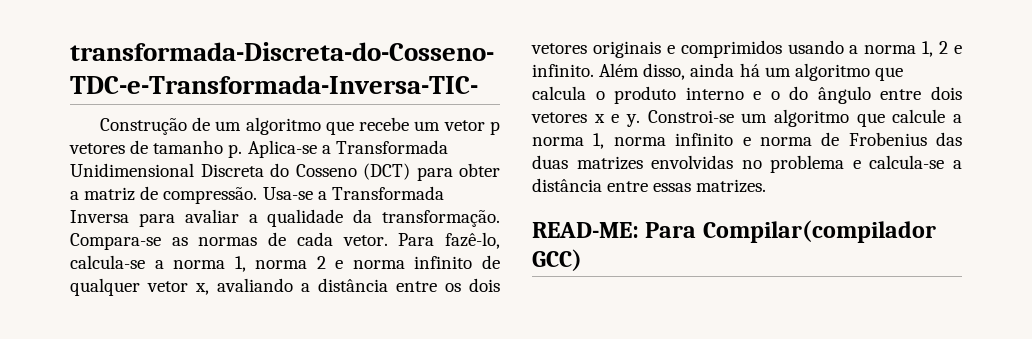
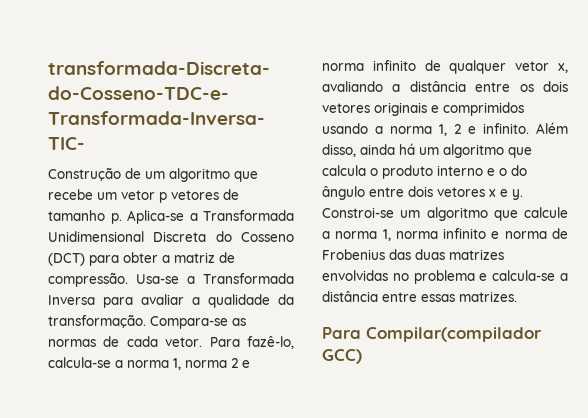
- READ-ME: Para Compilar(compilador GCC)
+ Para Compilar(compilador GCC)

